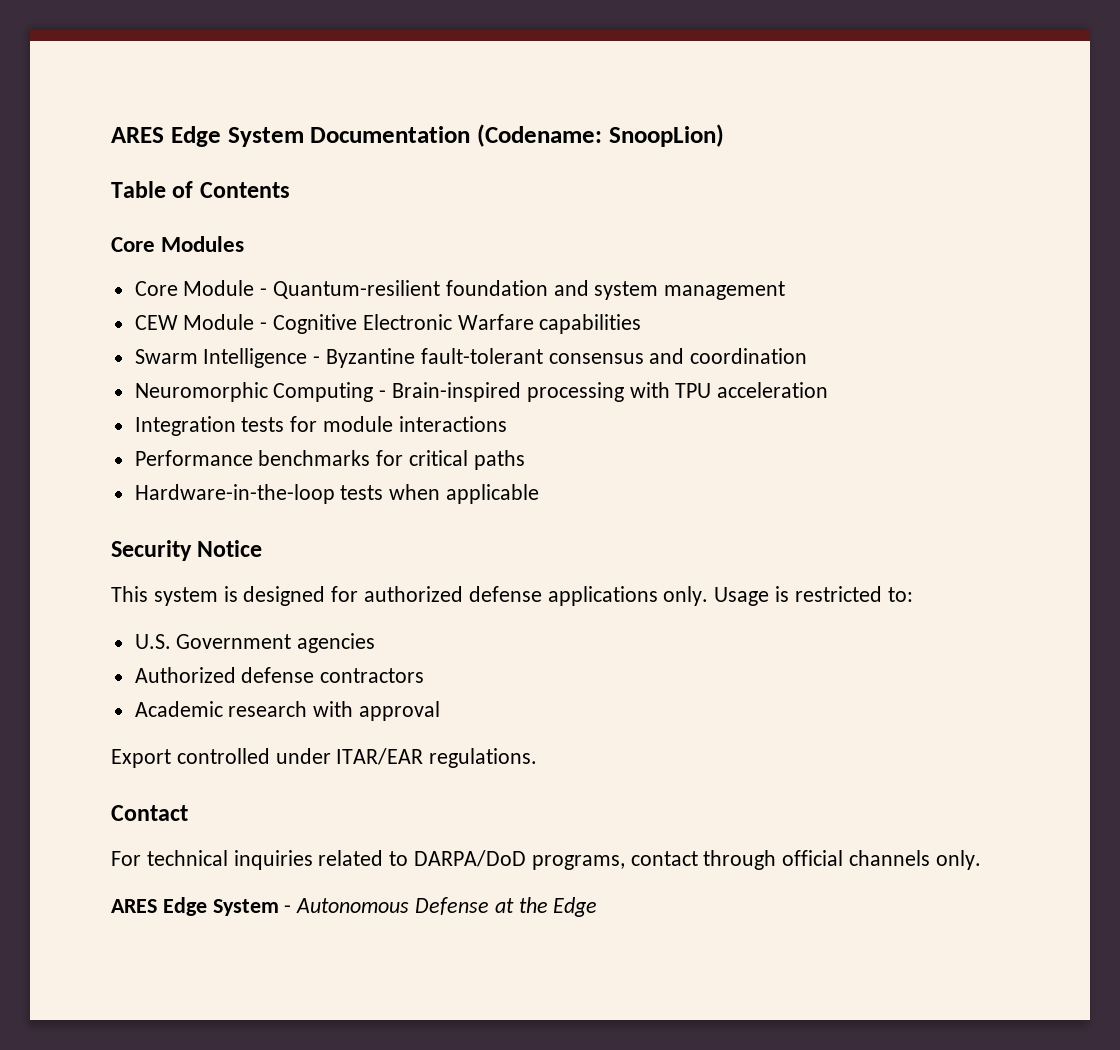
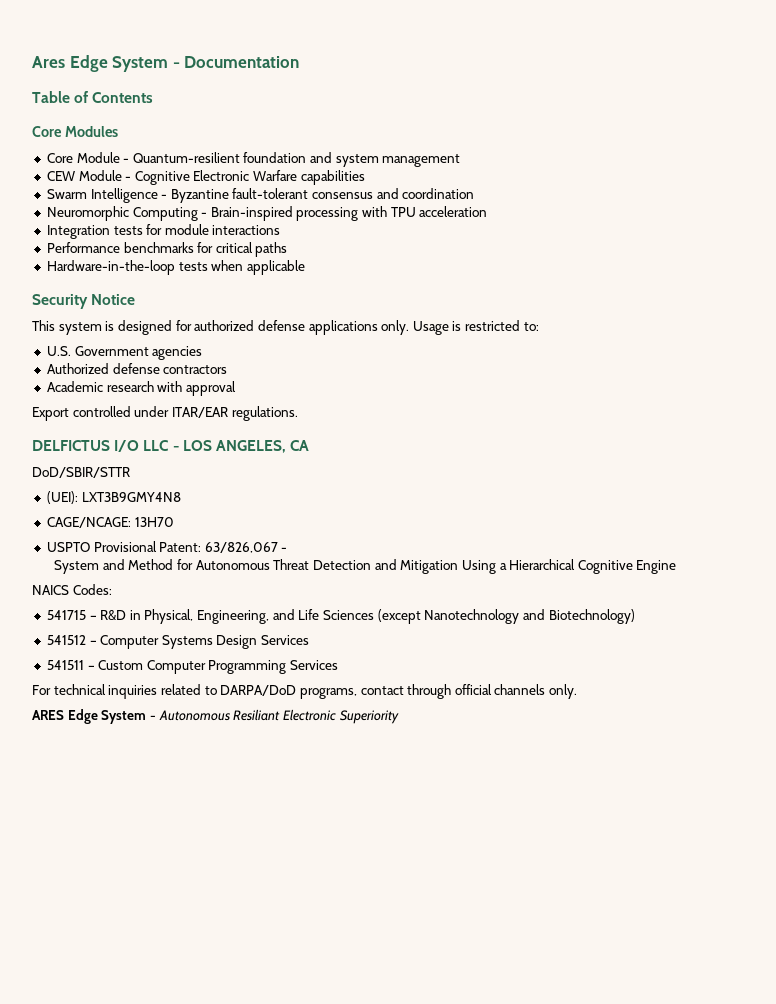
- ARES Edge System Documentation (Codename: SnoopLion)
+ Ares Edge System - Documentation
- Contact
+ DELFICTUS I/O LLC - LOS ANGELES, CA
+ DoD/SBIR/STTR
+ (UEI): LXT3B9GMY4N8
+ CAGE/NCAGE: 13H70
+ USPTO Provisional Patent: 63/826,067 -
+ System and Method for Autonomous Threat Detection and Mitigation Using a Hierarchical Cognitive Engine
+ NAICS Codes:
+ 541715 – R&D in Physical, Engineering, and Life Sciences (except Nanotechnology and Biotechnology)
+ 541512 – Computer Systems Design Services
+ 541511 – Custom Computer Programming Services
- ARES Edge System - Autonomous Defense at the Edge
+ ARES Edge System - Autonomous Resiliant Electronic Superiority

